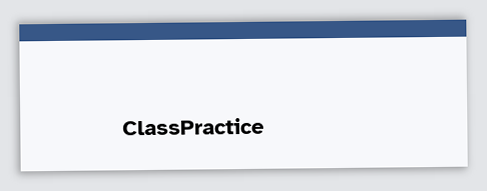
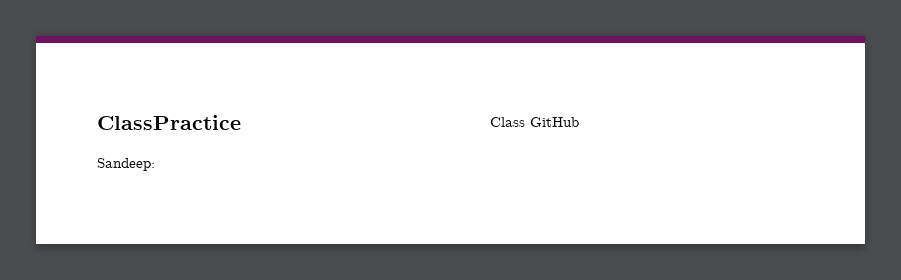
+ Sandeep:
+ Class GitHub

